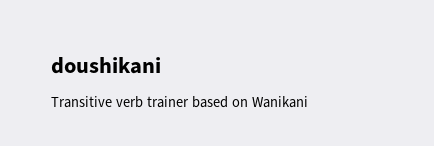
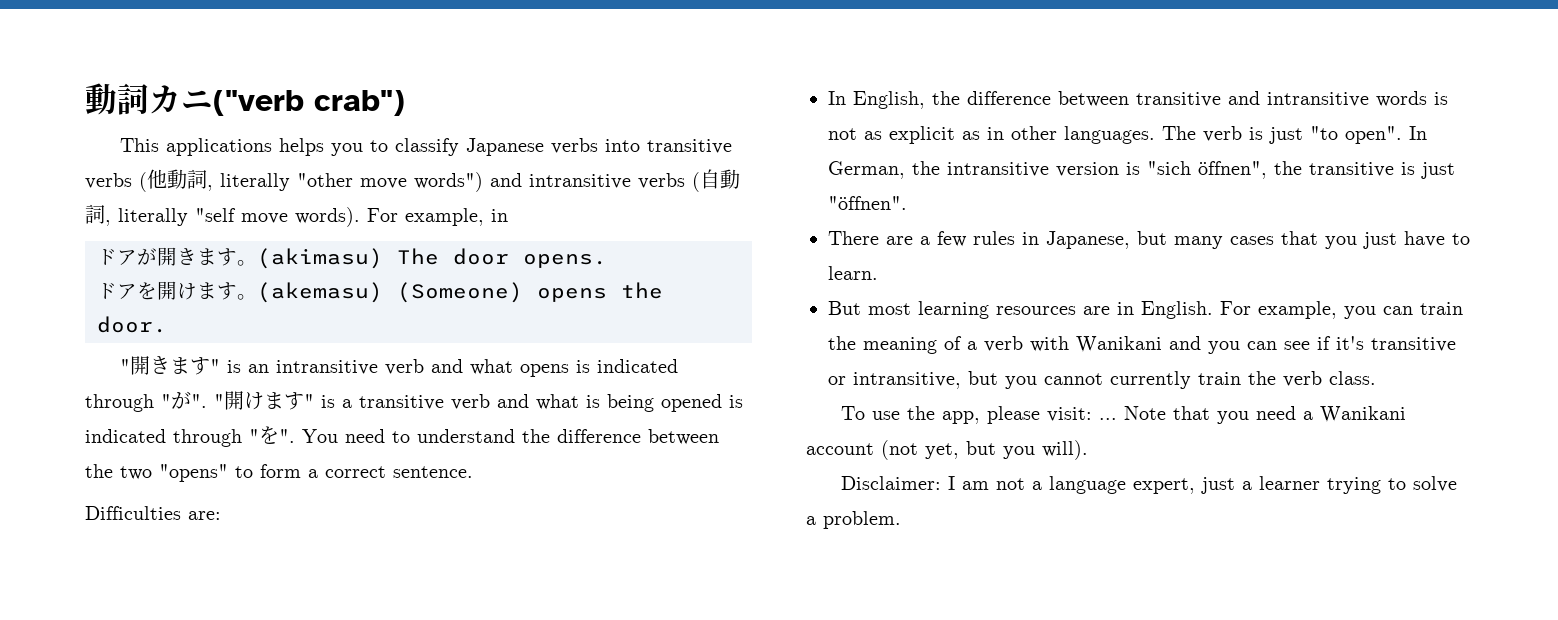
- doushikani
- Transitive verb trainer based on Wanikani
+ 動詞カニ("verb crab")
+ This applications helps you to classify Japanese verbs into transitive verbs (他動詞, literally "other move words") and intransitive verbs (自動詞, literally "self move words). For example, in
+ ドアが開きます。(akimasu) The door opens.
+ ドアを開けます。(akemasu) (Someone) opens the door.
+ "開きます" is an intransitive verb and what opens is indicated through "が". "開けます" is a transitive verb and what is being opened is indicated through "を". You need to understand the difference between the two "opens" to form a correct sentence.
+ Difficulties are:
+ In English, the difference between transitive and intransitive words is not as explicit as in other languages. The verb is just "to open". In German, the intransitive version is "sich öffnen", the transitive is just "öffnen".
+ There are a few rules in Japanese, but many cases that you just have to learn.
+ But most learning resources are in English. For example, you can train the meaning of a verb with Wanikani and you can see if it's transitive or intransitive, but you cannot currently train the verb class.
+ To use the app, please visit: ... Note that you need a Wanikani account (not yet, but you will).
+ Disclaimer: I am not a language expert, just a learner trying to solve a problem.

